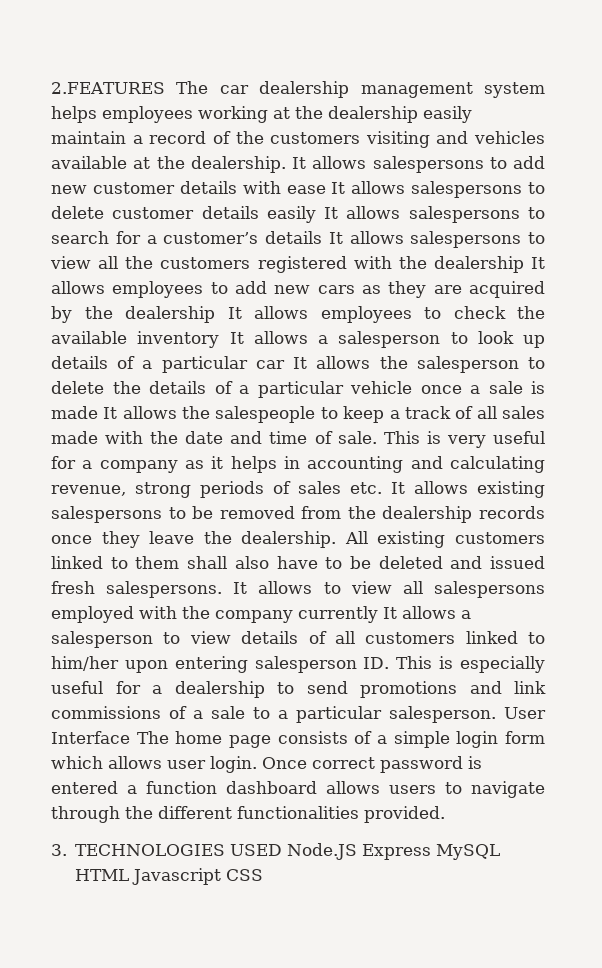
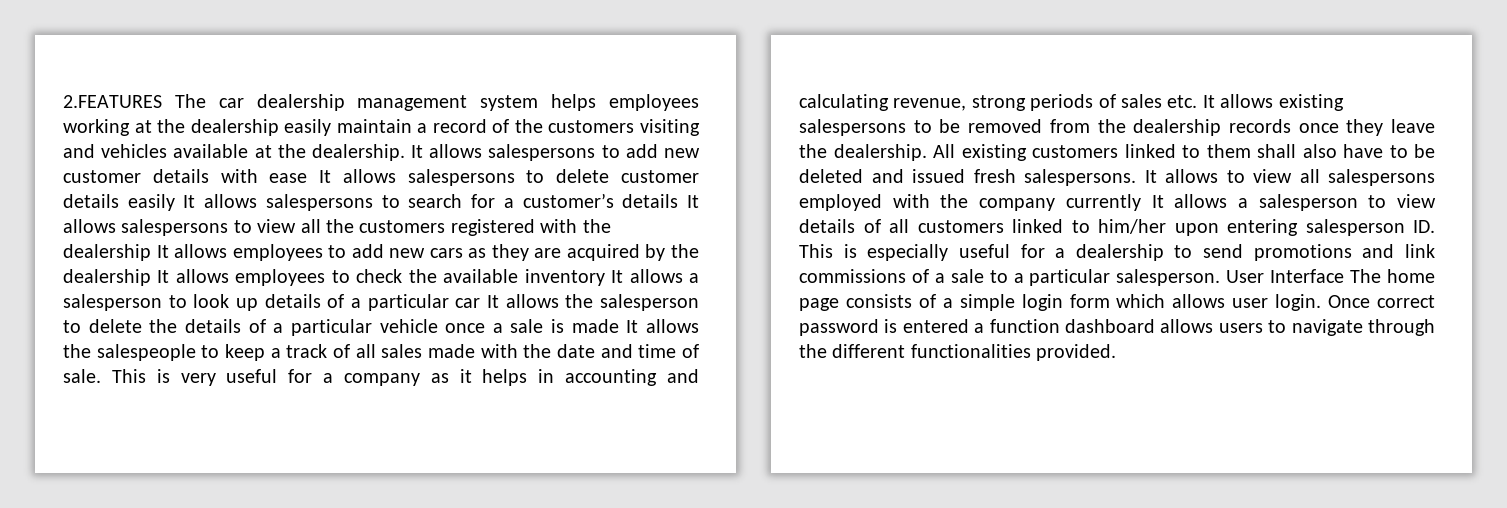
- 3. TECHNOLOGIES USED Node.JS Express MySQL HTML Javascript CSS

